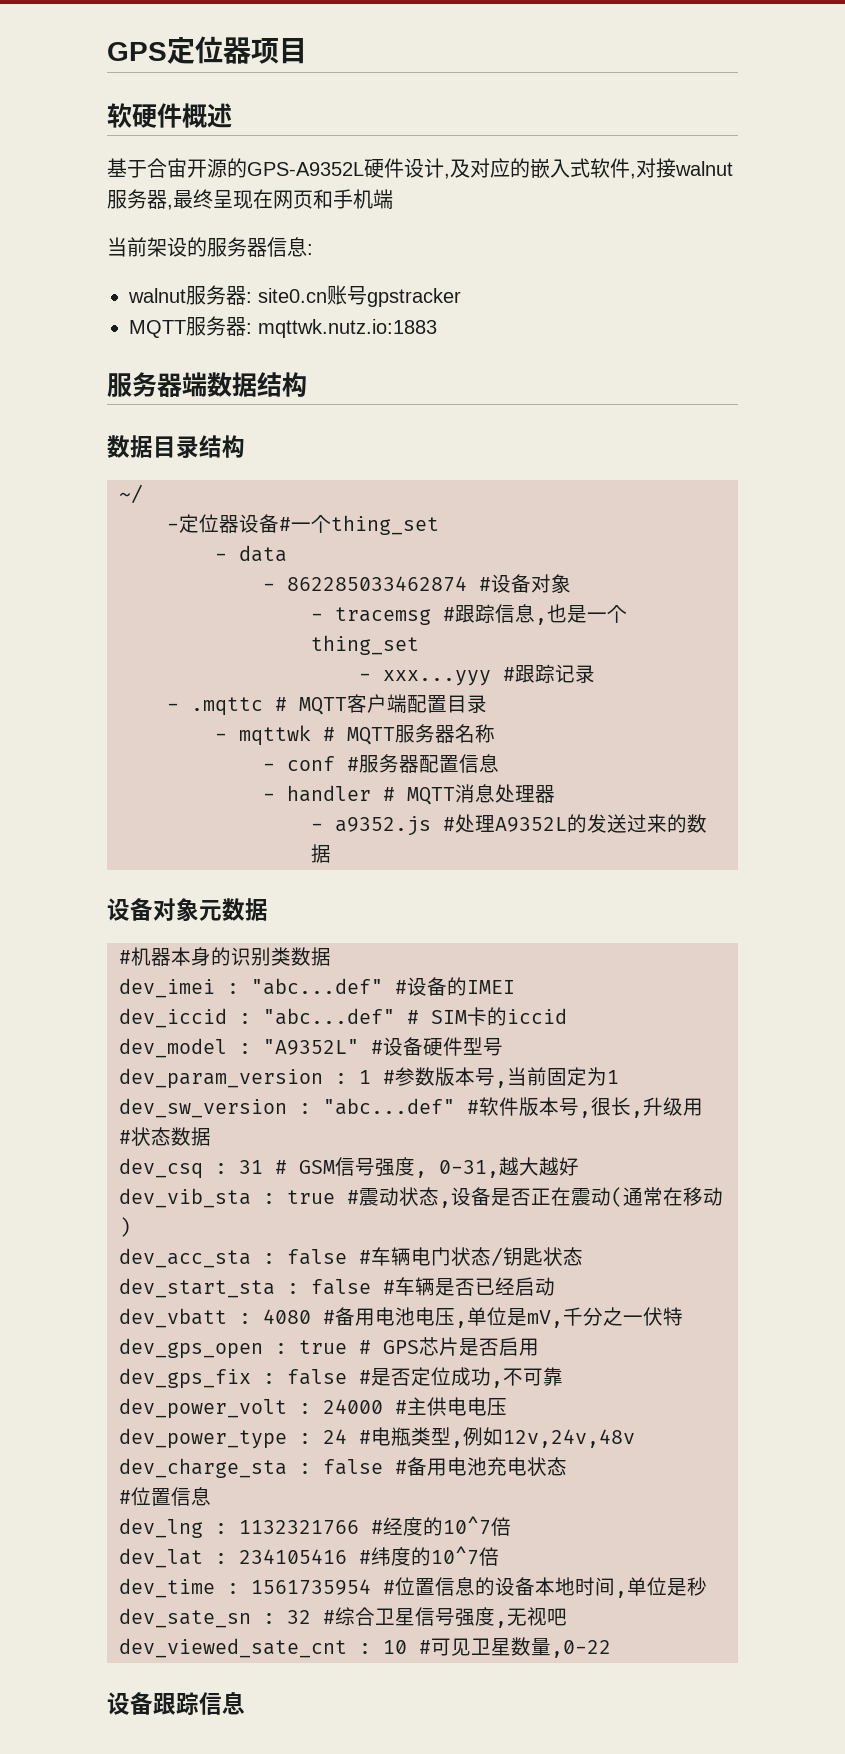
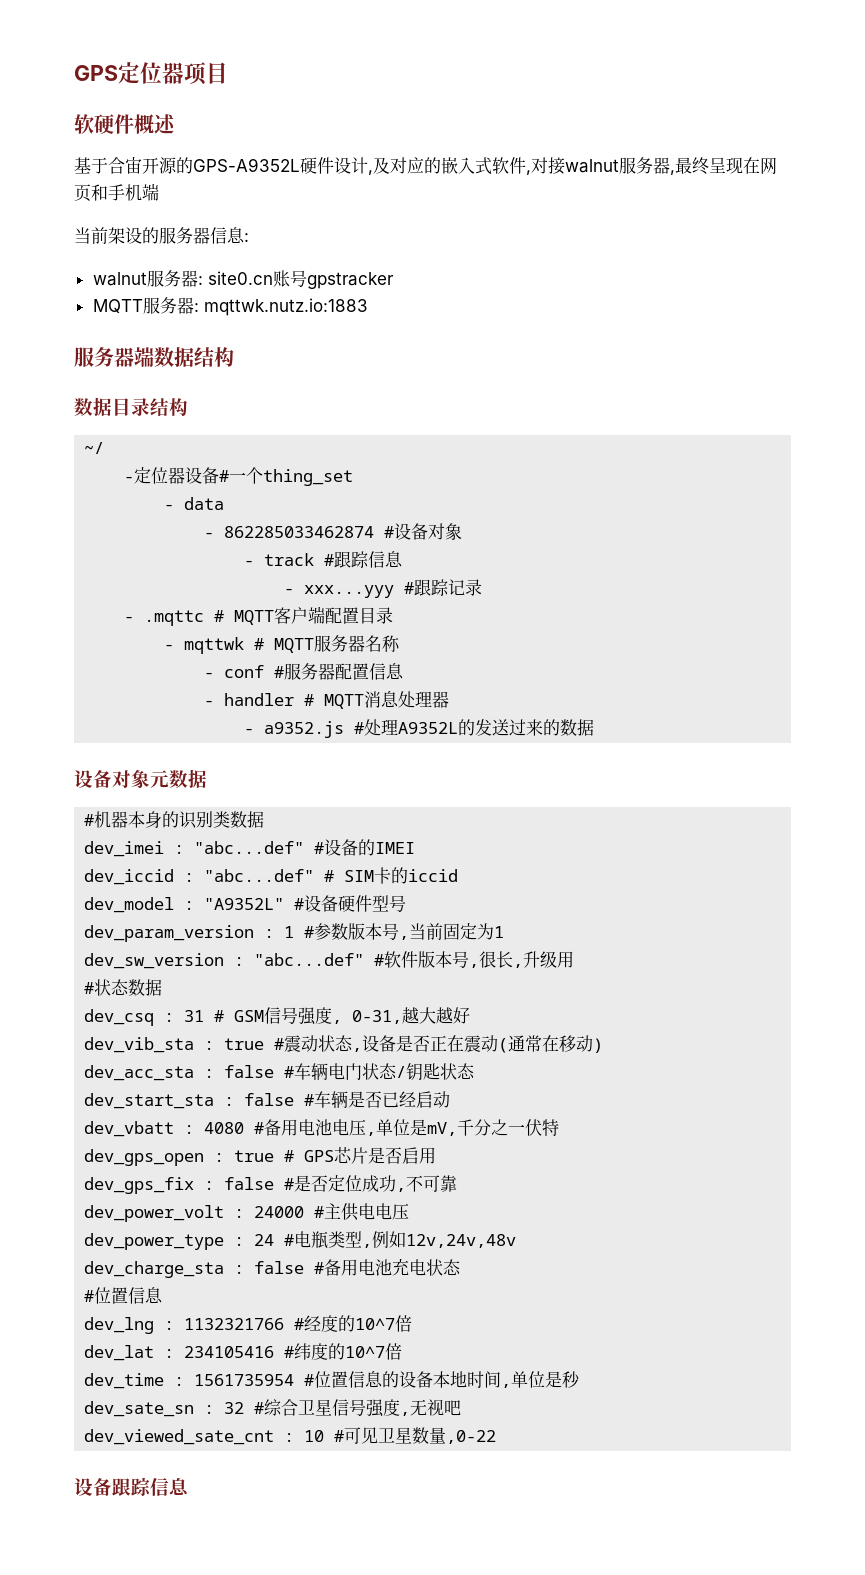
- - tracemsg #跟踪信息,也是一个thing_set
+ - track #跟踪信息

